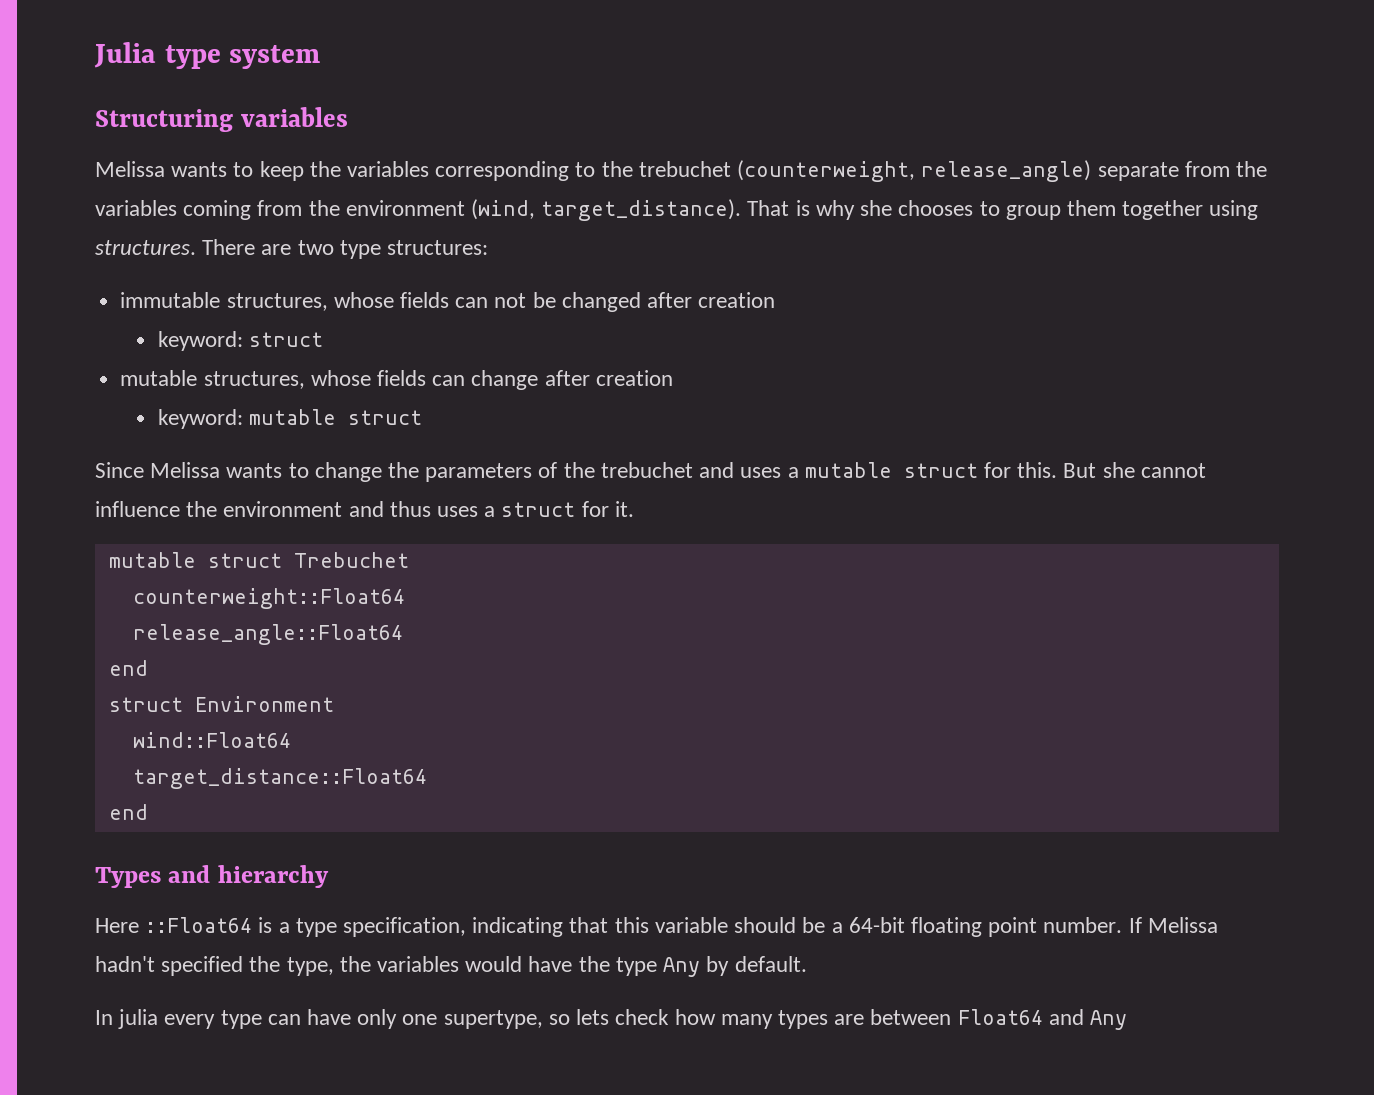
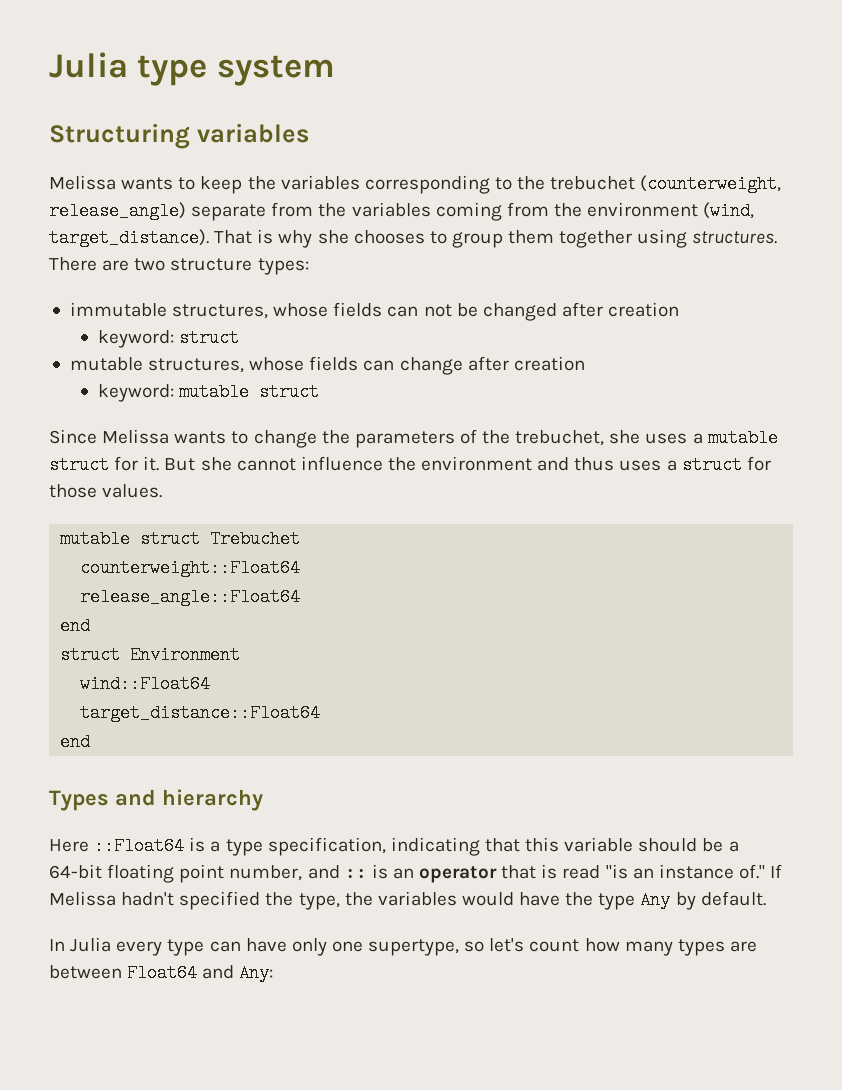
- There are two type structures:
+ There are two structure types:
- Since Melissa wants to change the parameters of the trebuchet and uses a mutable struct for this.
+ Since Melissa wants to change the parameters of the trebuchet, she uses a mutable struct for it.
- But she cannot influence the environment and thus uses a struct for it.
+ But she cannot influence the environment and thus uses a struct for those values.
- Here ::Float64 is a type specification, indicating that this variable should be a 64-bit floating point number.
+ Here ::Float64 is a type specification, indicating that this variable should be a 64-bit floating point number, and :: is an operator that is read "is an instance of."
- In julia every type can have only one supertype, so lets check how many types are between Float64 and Any
+ In Julia every type can have only one supertype, so let's count how many types are between Float64 and Any:

